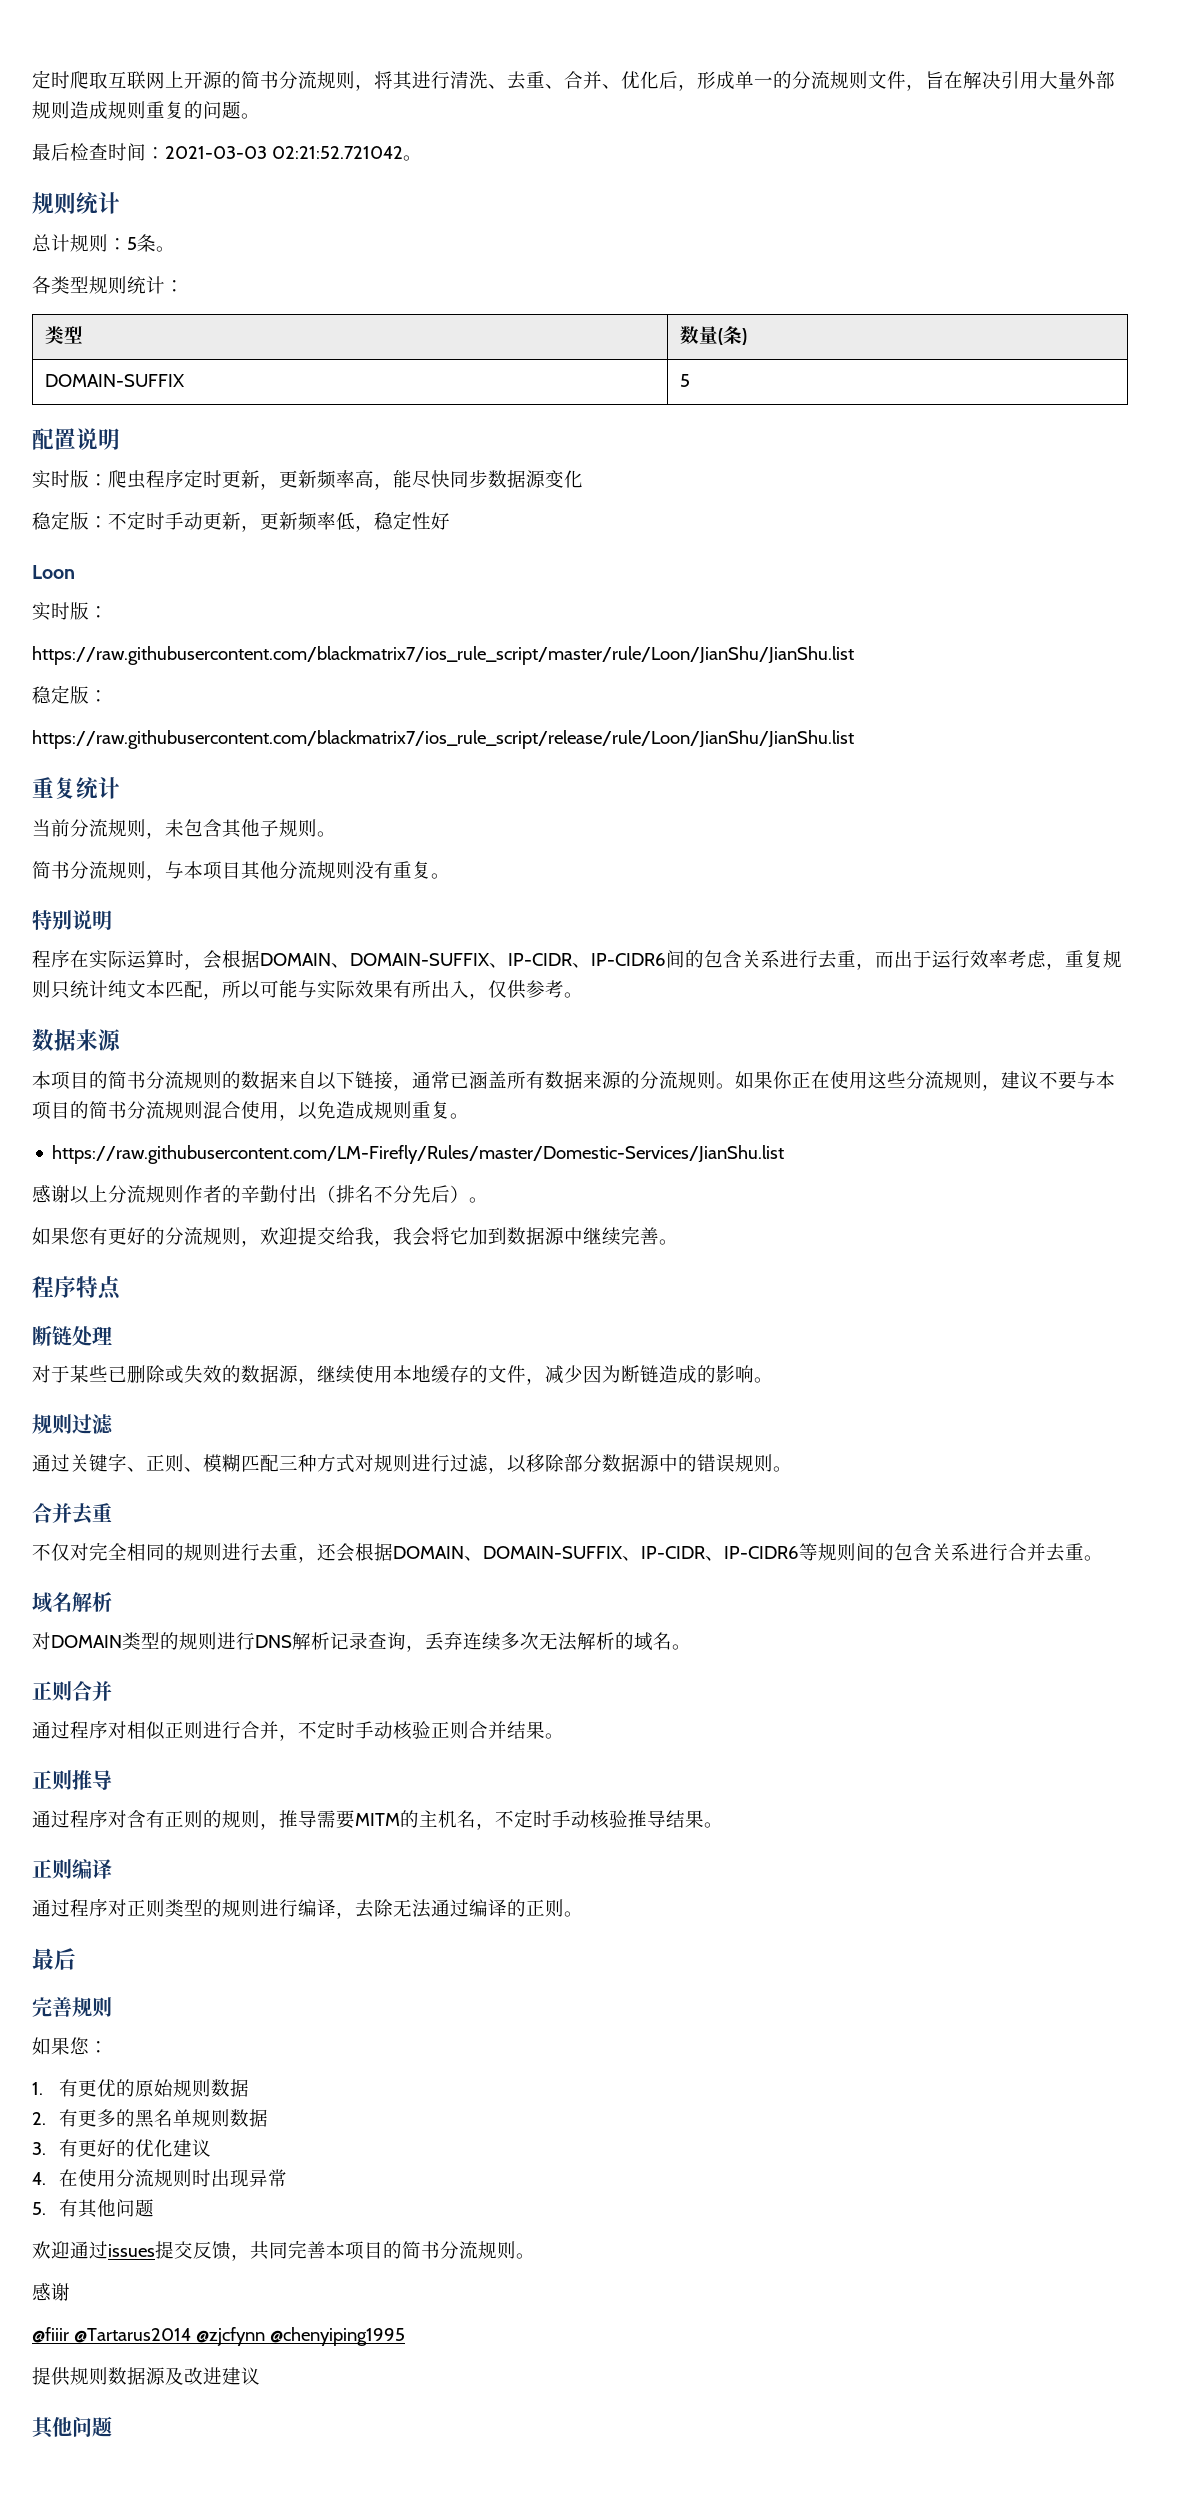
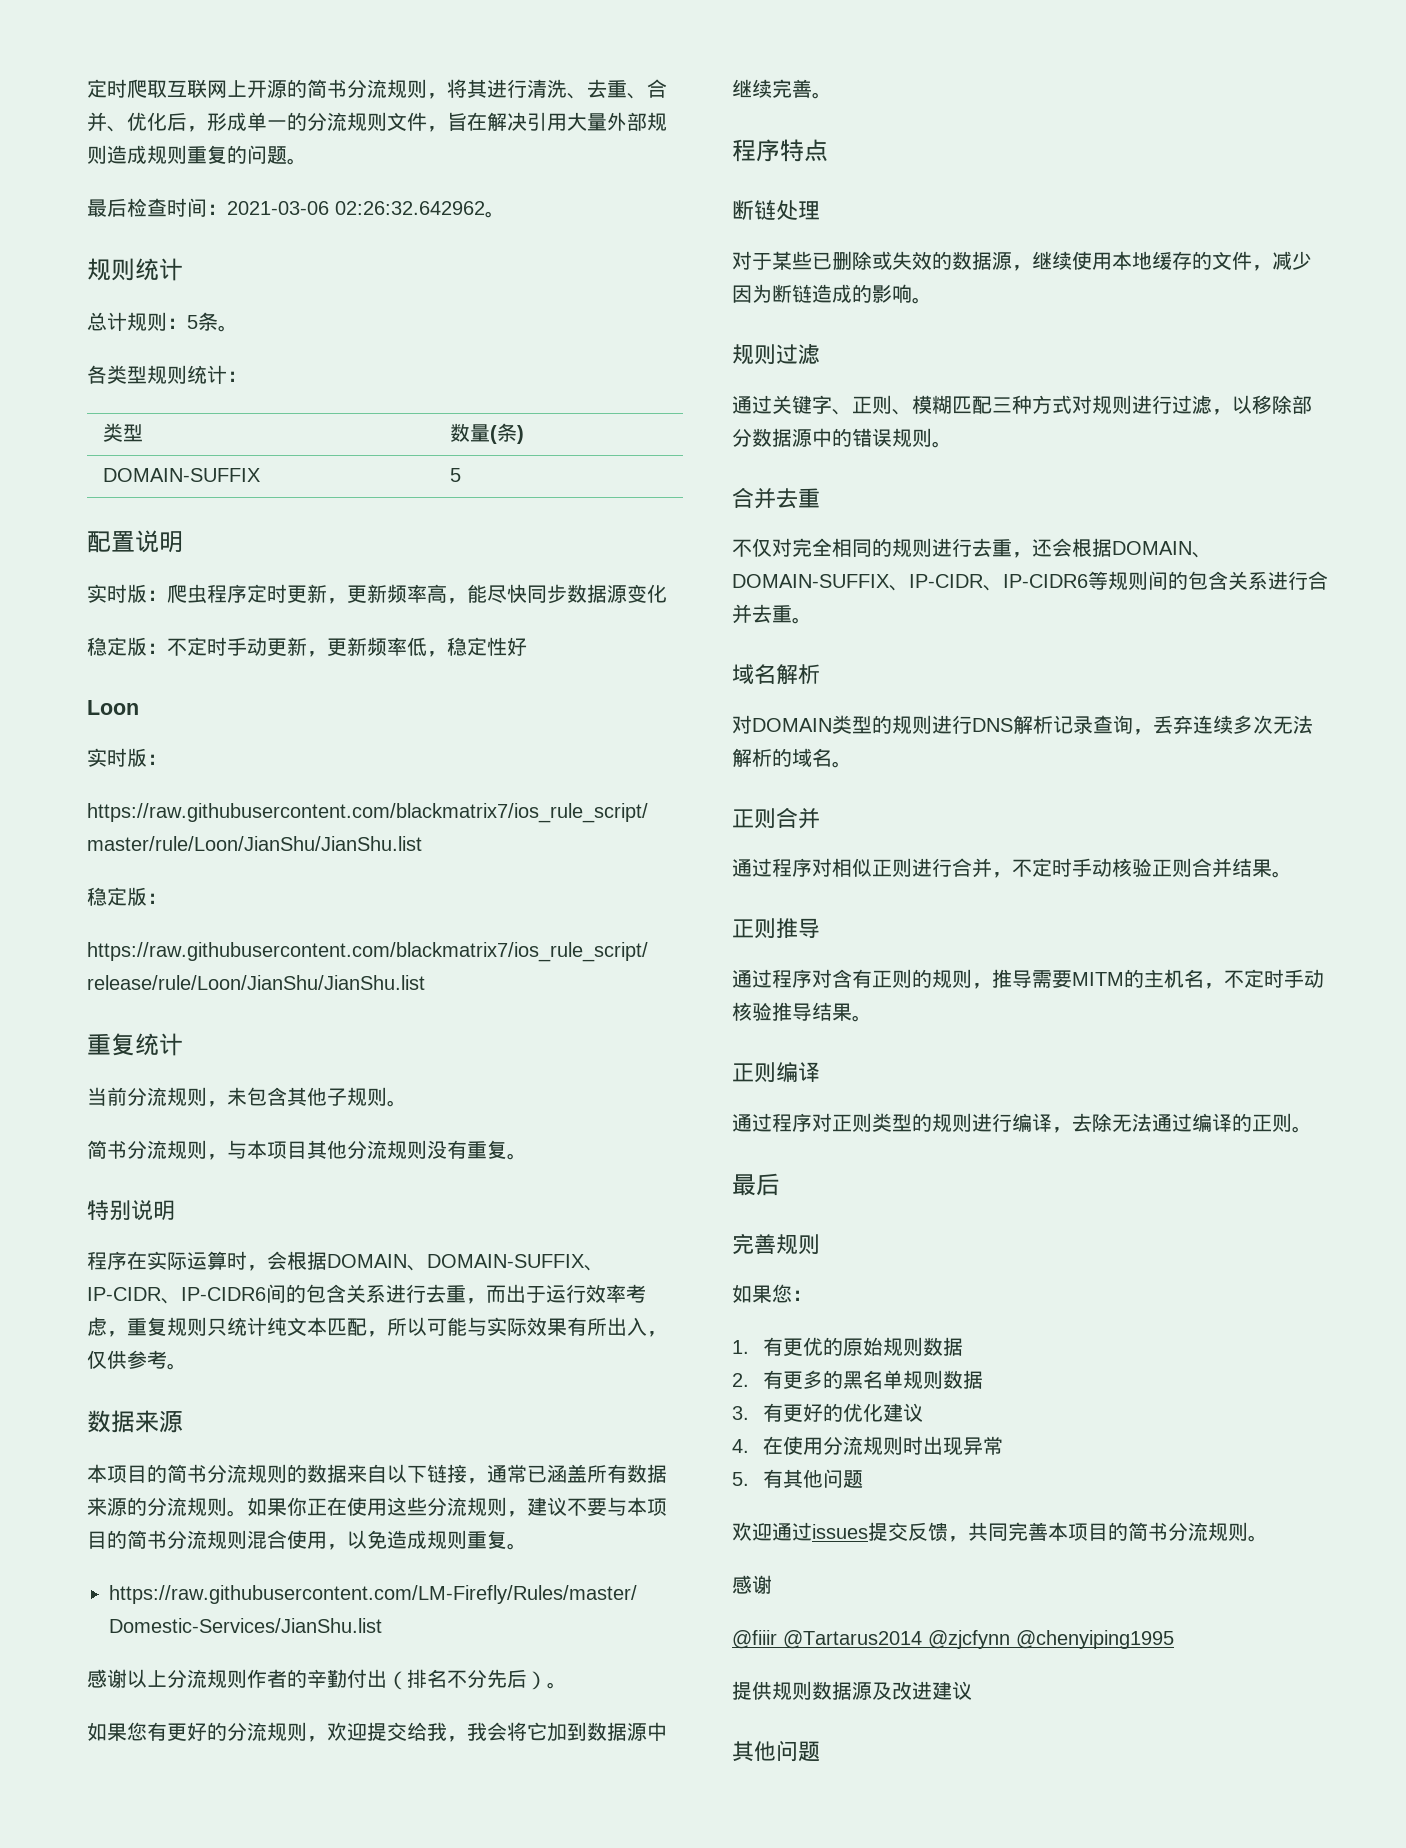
- 最后检查时间：2021-03-03 02:21:52.721042。
+ 最后检查时间：2021-03-06 02:26:32.642962。

